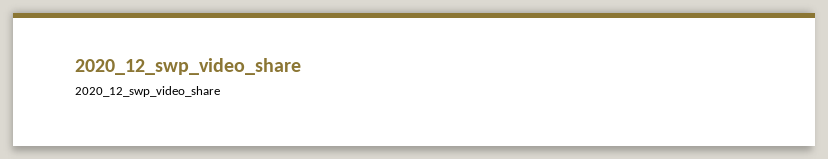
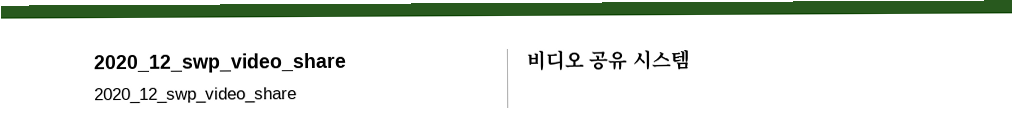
+ 비디오 공유 시스템

